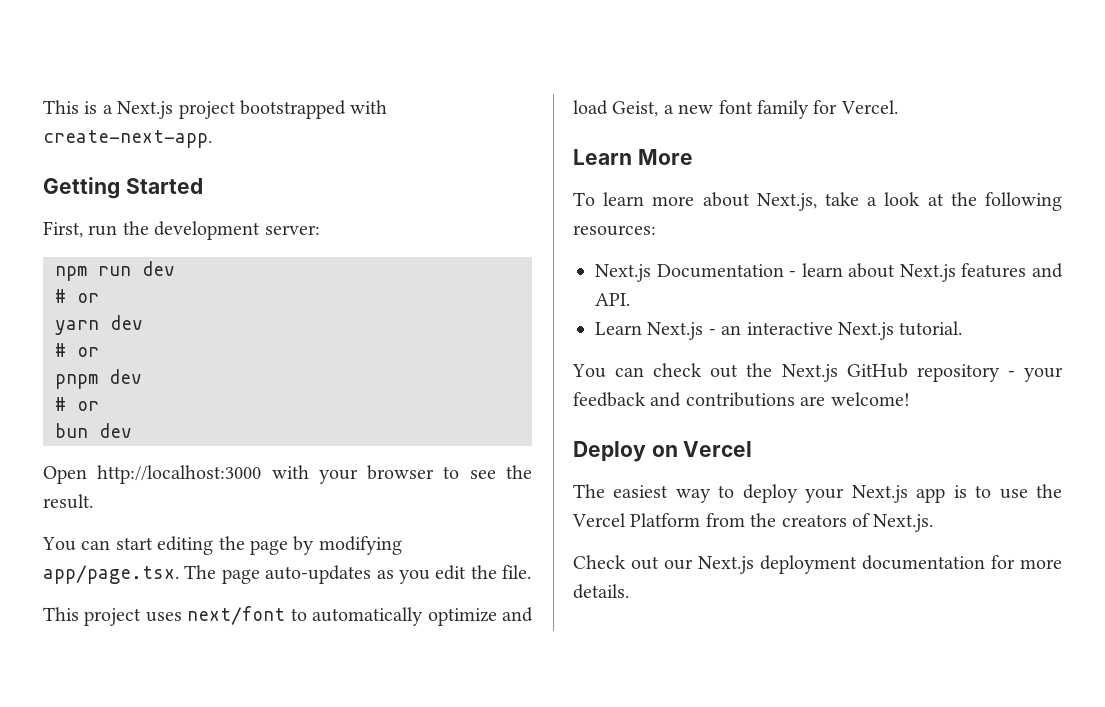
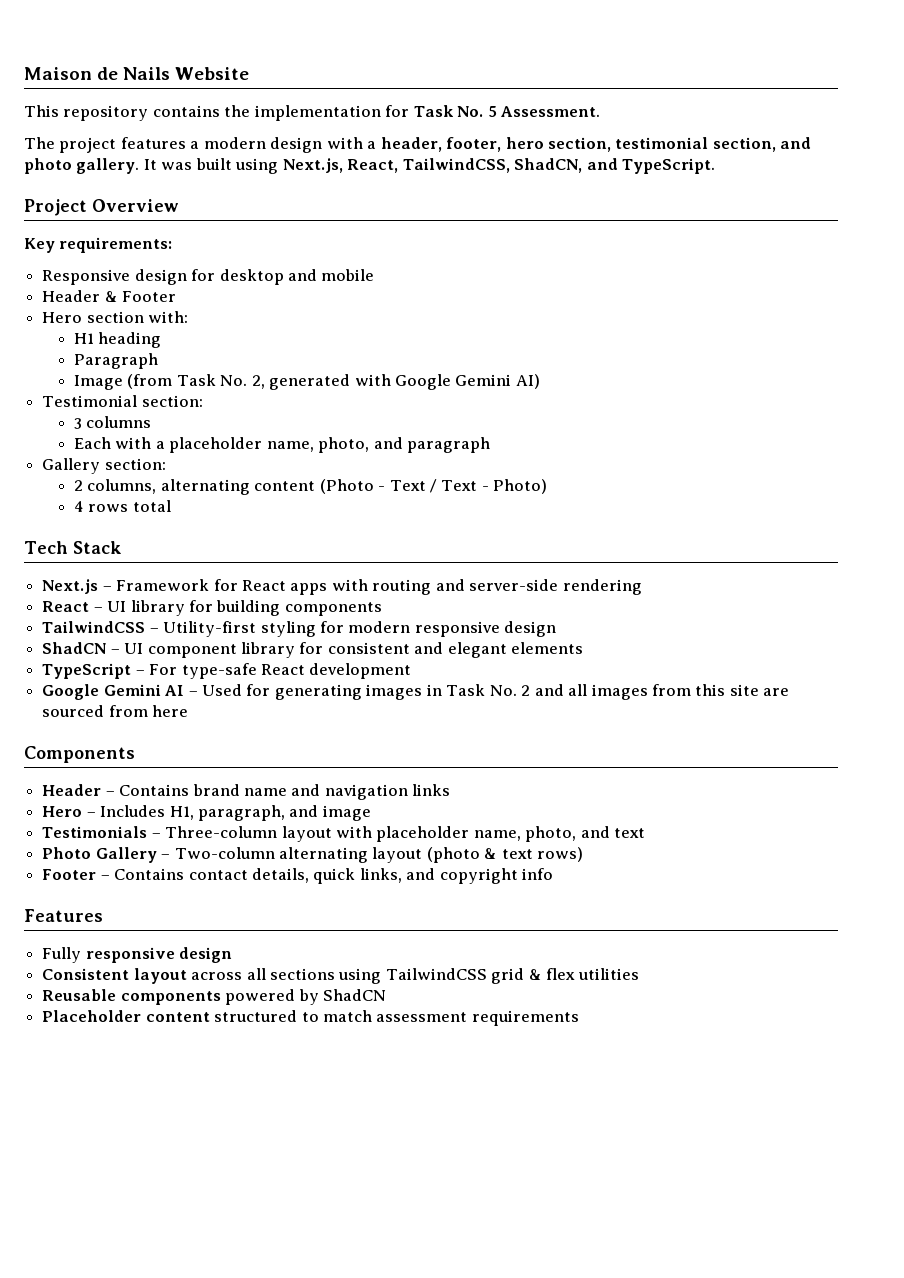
- This is a Next.js project bootstrapped with create-next-app.
- Getting Started
- First, run the development server:
- npm run dev
- # or
- yarn dev
- # or
- pnpm dev
- # or
- bun dev
- Open http://localhost:3000 with your browser to see the result.
- You can start editing the page by modifying app/page.tsx. The page auto-updates as you edit the file.
- This project uses next/font to automatically optimize and load Geist, a new font family for Vercel.
- Learn More
- To learn more about Next.js, take a look at the following resources:
- Next.js Documentation - learn about Next.js features and API.
- Learn Next.js - an interactive Next.js tutorial.
- You can check out the Next.js GitHub repository - your feedback and contributions are welcome!
- Deploy on Vercel
- The easiest way to deploy your Next.js app is to use the Vercel Platform from the creators of Next.js.
- Check out our Next.js deployment documentation for more details.
+ Maison de Nails Website
+ This repository contains the implementation for Task No. 5 Assessment.
+ The project features a modern design with a header, footer, hero section, testimonial section, and photo gallery. It was built using Next.js, React, TailwindCSS, ShadCN, and TypeScript.
+ Project Overview
+ Key requirements:
+ Responsive design for desktop and mobile
+ Header & Footer
+ Hero section with:
+ H1 heading
+ Paragraph
+ Image (from Task No. 2, generated with Google Gemini AI)
+ Testimonial section:
+ 3 columns
+ Each with a placeholder name, photo, and paragraph
+ Gallery section:
+ 2 columns, alternating content (Photo - Text / Text - Photo)
+ 4 rows total
+ Tech Stack
+ Next.js – Framework for React apps with routing and server-side rendering
+ React – UI library for building components
+ TailwindCSS – Utility-first styling for modern responsive design
+ ShadCN – UI component library for consistent and elegant elements
+ TypeScript – For type-safe React development
+ Google Gemini AI – Used for generating images in Task No. 2 and all images from this site are sourced from here
+ Components
+ Header – Contains brand name and navigation links
+ Hero – Includes H1, paragraph, and image
+ Testimonials – Three-column layout with placeholder name, photo, and text
+ Photo Gallery – Two-column alternating layout (photo & text rows)
+ Footer – Contains contact details, quick links, and copyright info
+ Features
+ Fully responsive design
+ Consistent layout across all sections using TailwindCSS grid & flex utilities
+ Reusable components powered by ShadCN
+ Placeholder content structured to match assessment requirements

